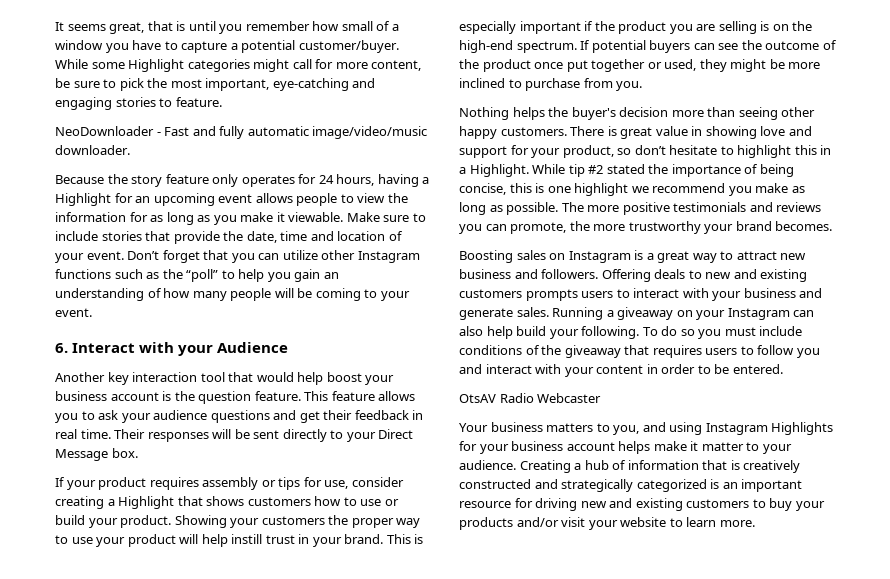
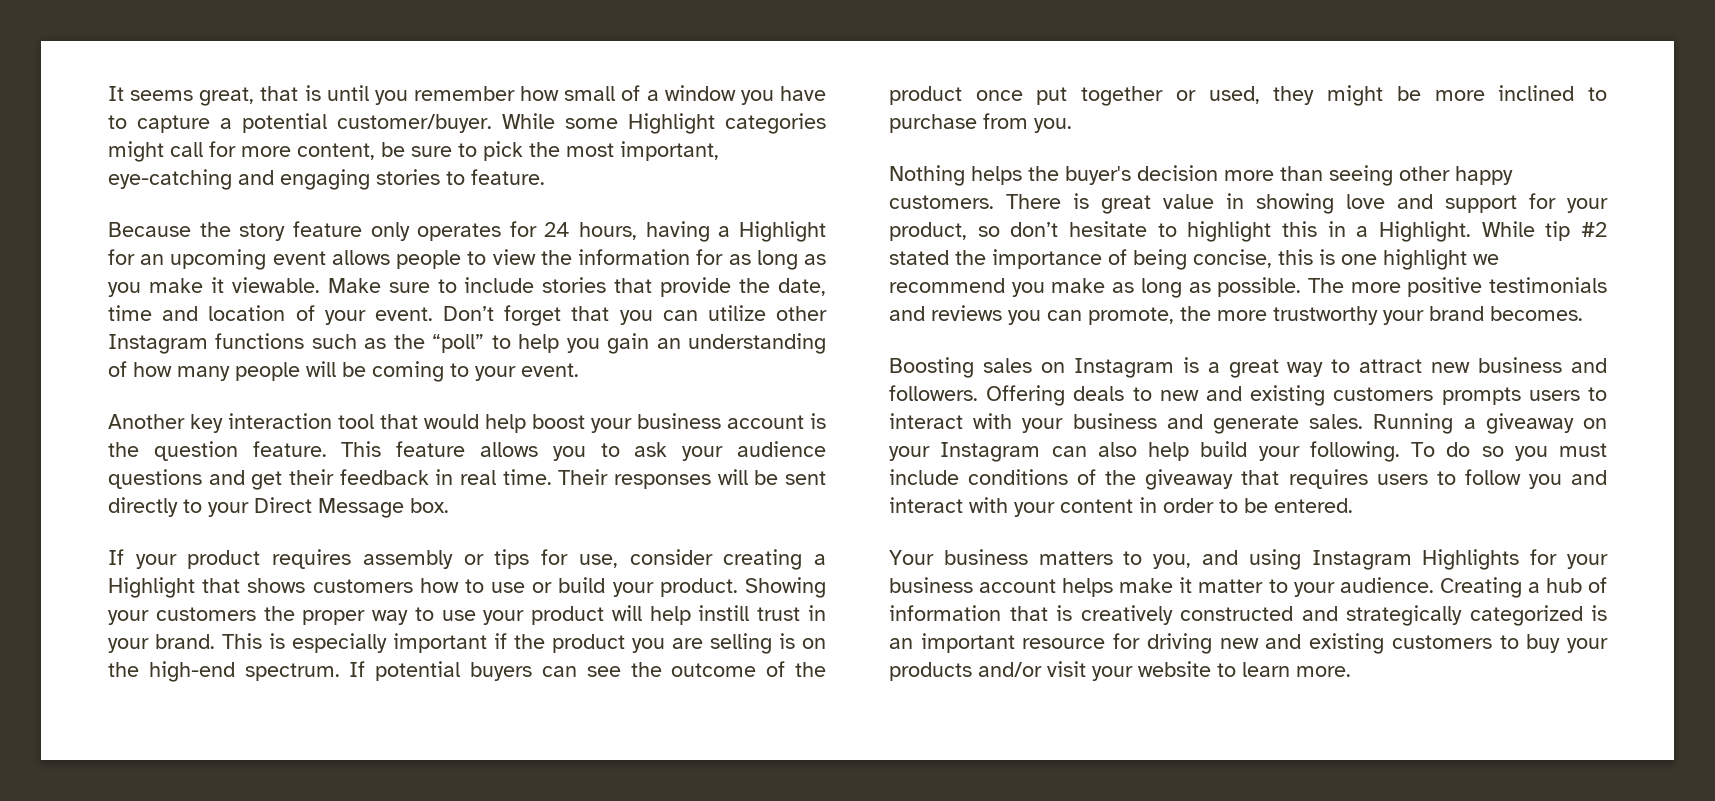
- NeoDownloader - Fast and fully automatic image/video/music downloader.
- 6. Interact with your Audience
- OtsAV Radio Webcaster

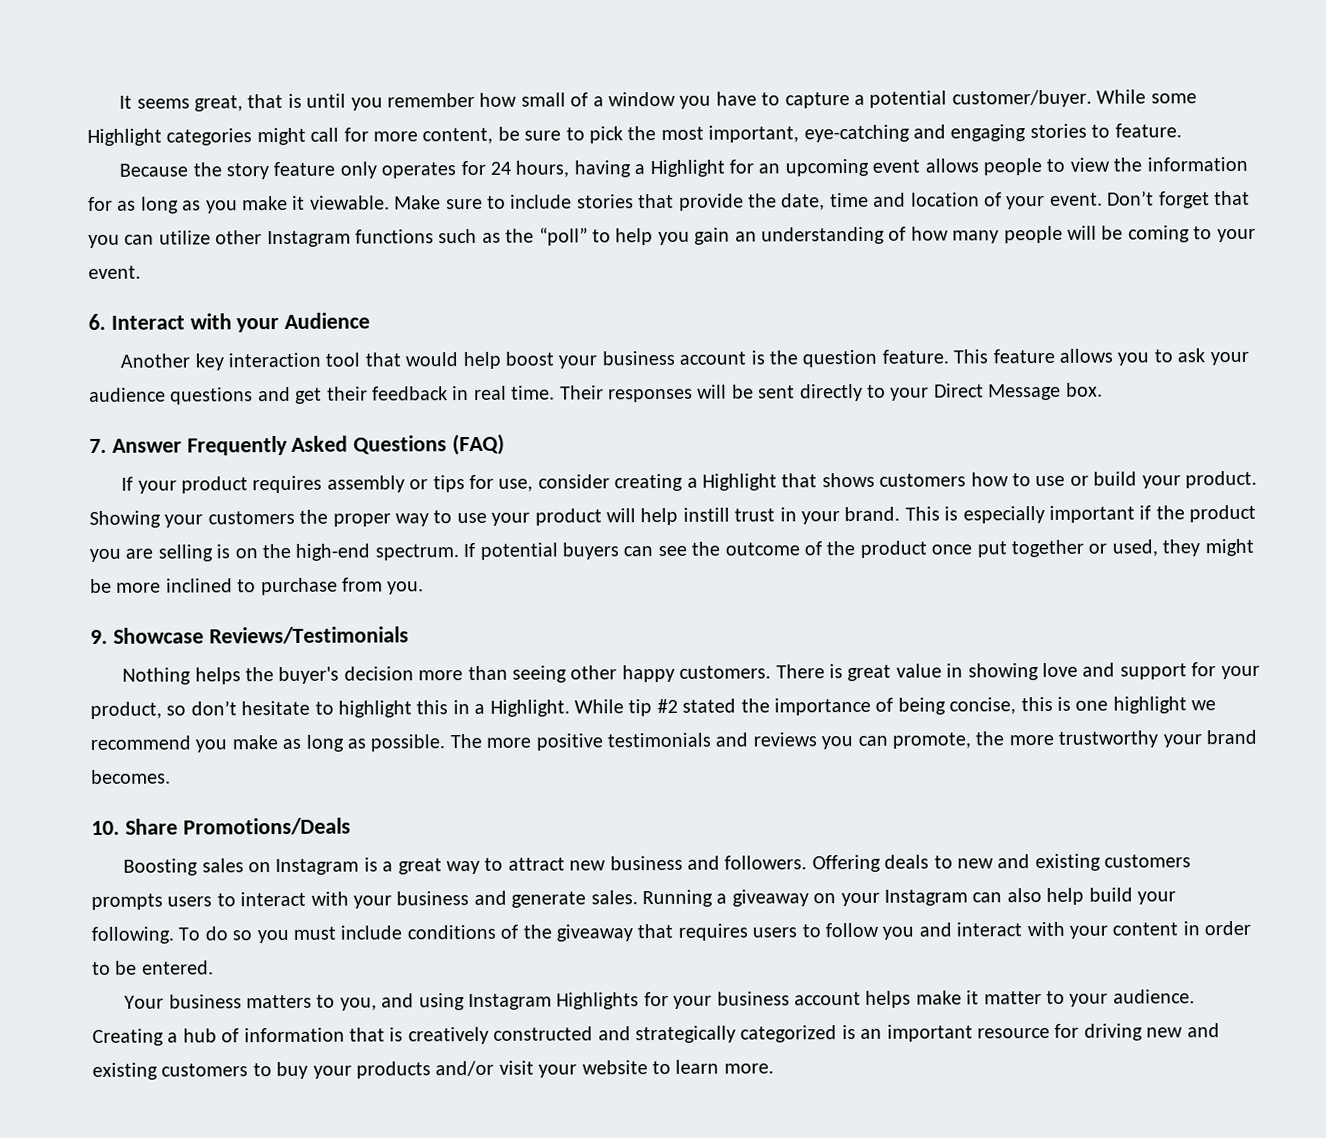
+ 6. Interact with your Audience
+ 7. Answer Frequently Asked Questions (FAQ)
+ 9. Showcase Reviews/Testimonials
+ 10. Share Promotions/Deals

